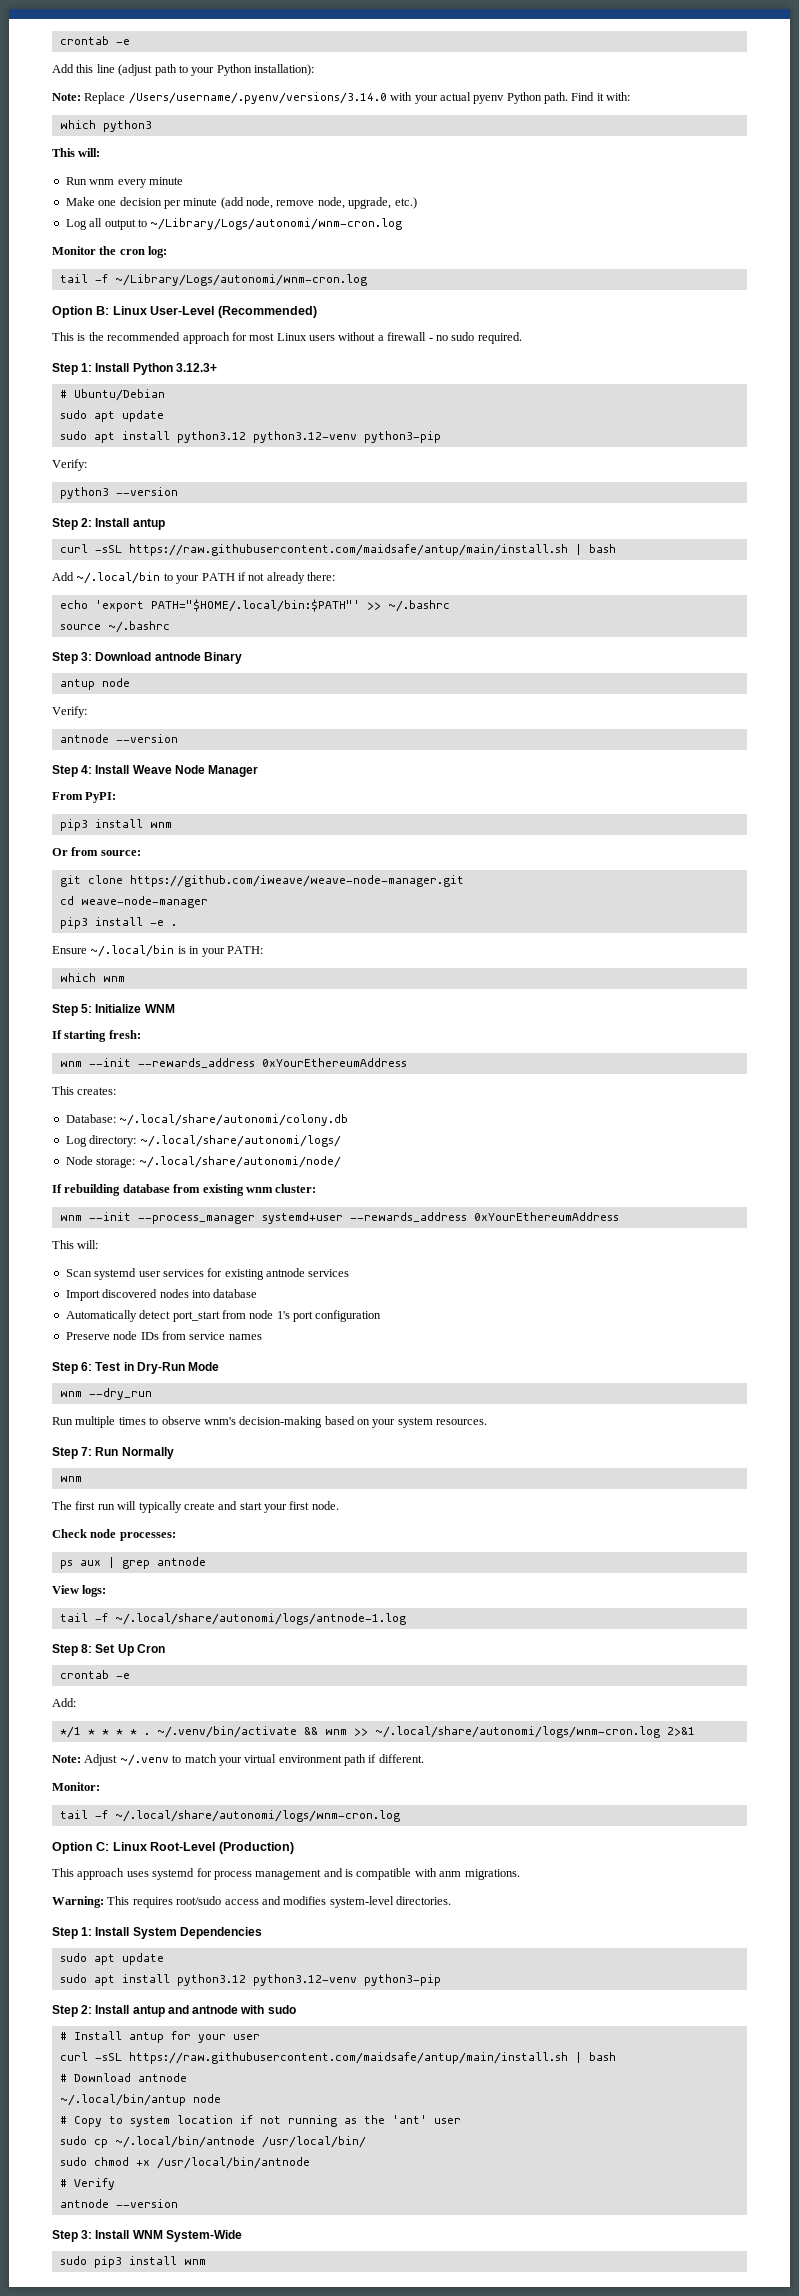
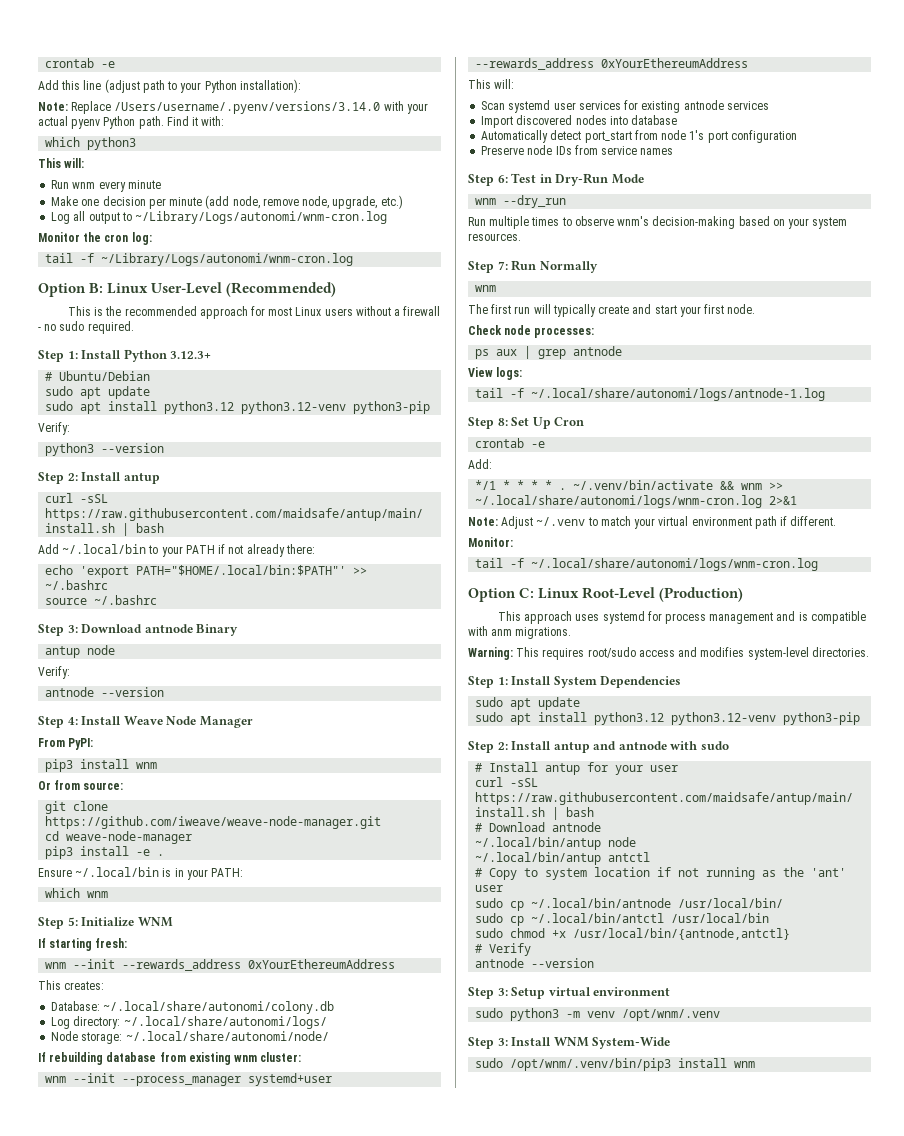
+ ~/.local/bin/antup antctl
+ sudo cp ~/.local/bin/antctl /usr/local/bin
- sudo chmod +x /usr/local/bin/antnode
+ sudo chmod +x /usr/local/bin/{antnode,antctl}
+ Step 3: Setup virtual environment
+ sudo python3 -m venv /opt/wnm/.venv
- sudo pip3 install wnm
+ sudo /opt/wnm/.venv/bin/pip3 install wnm

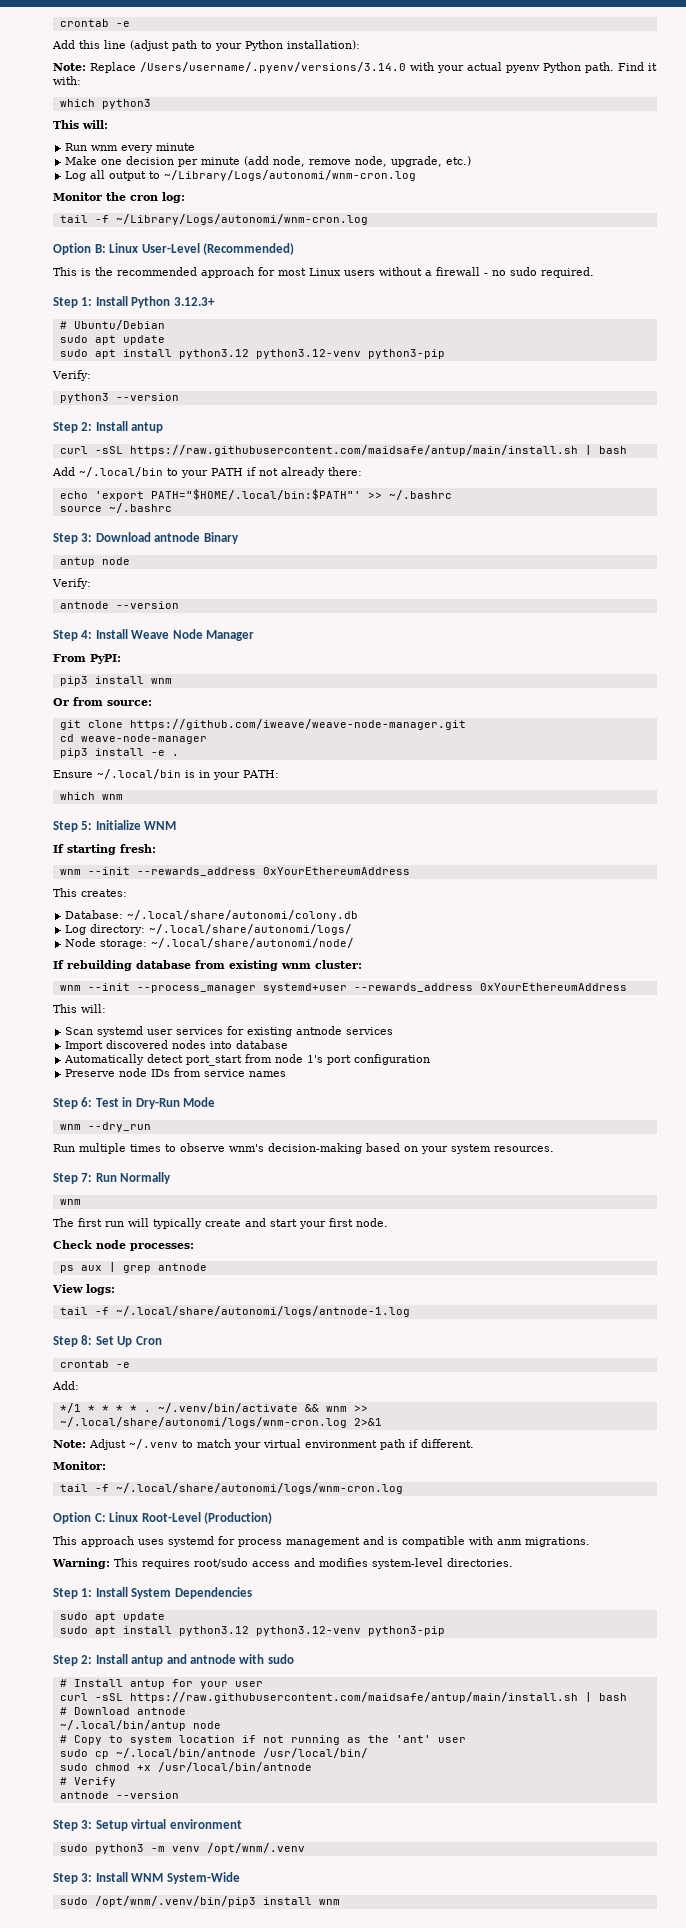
- ~/.local/bin/antup antctl
- sudo cp ~/.local/bin/antctl /usr/local/bin
- sudo chmod +x /usr/local/bin/{antnode,antctl}
+ sudo chmod +x /usr/local/bin/antnode

